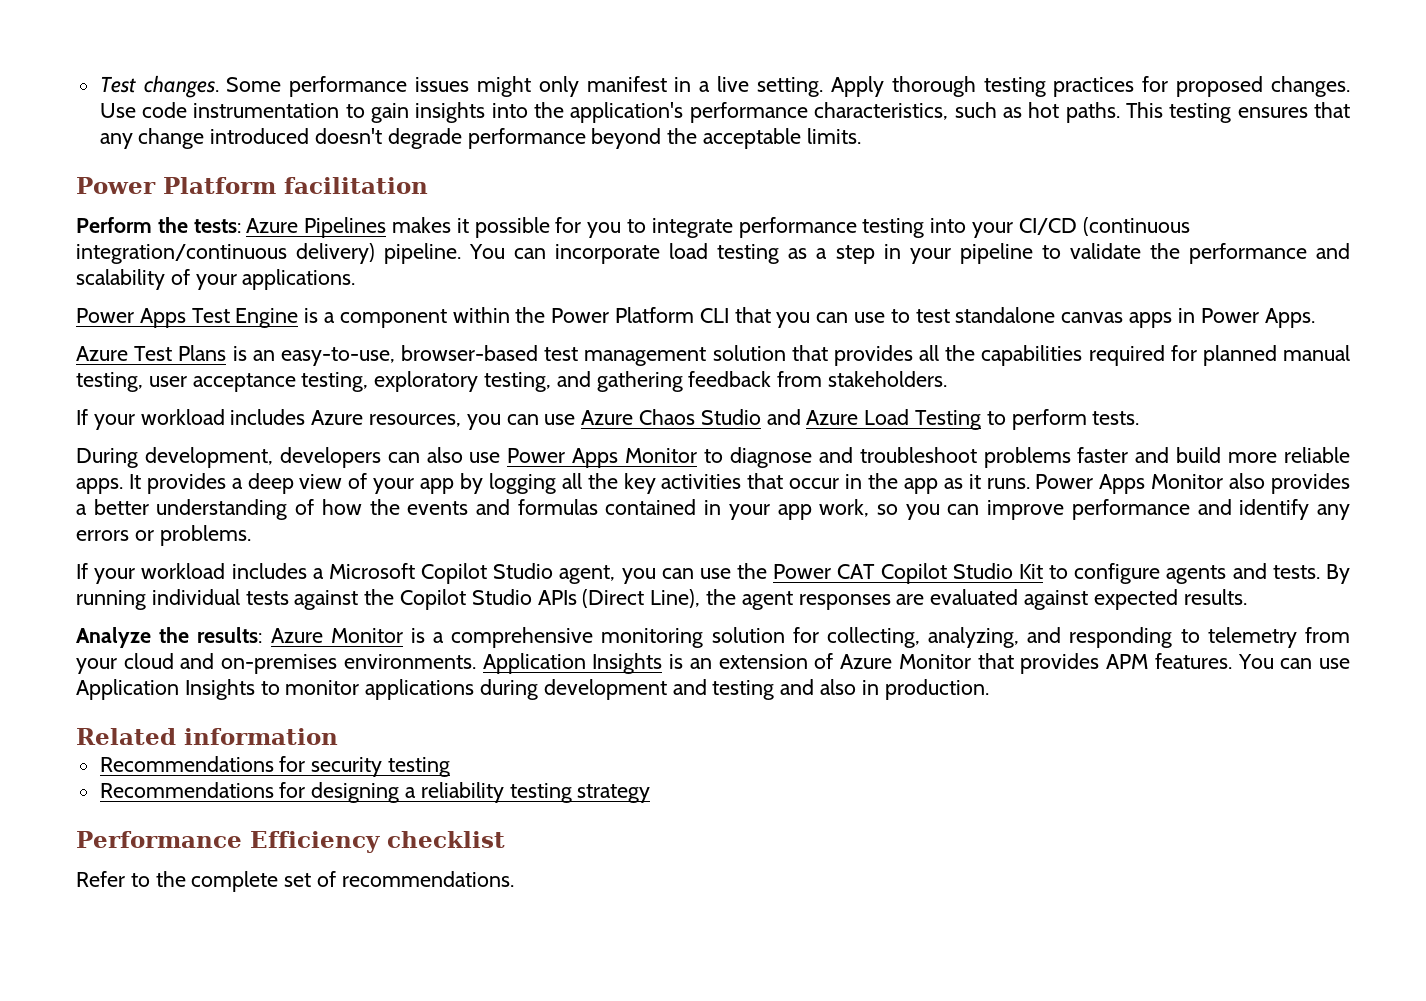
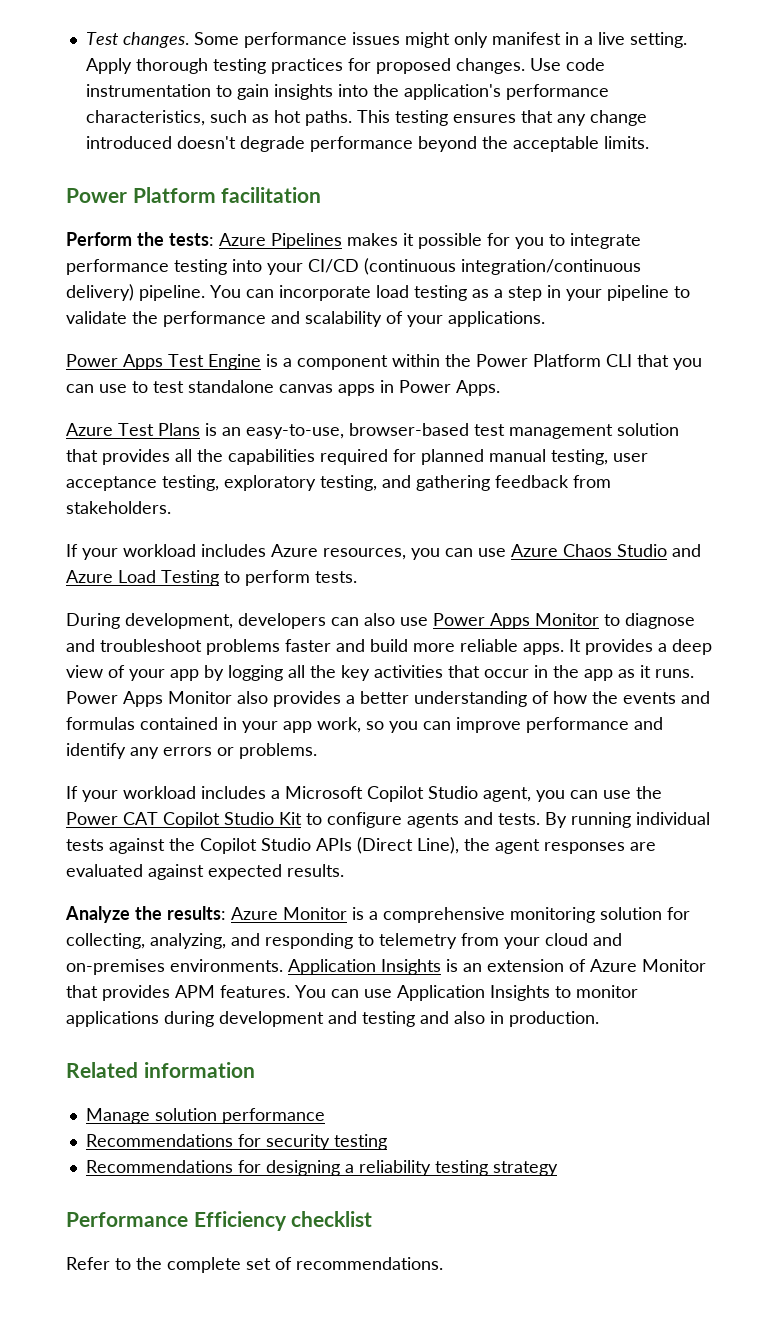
+ Manage solution performance

